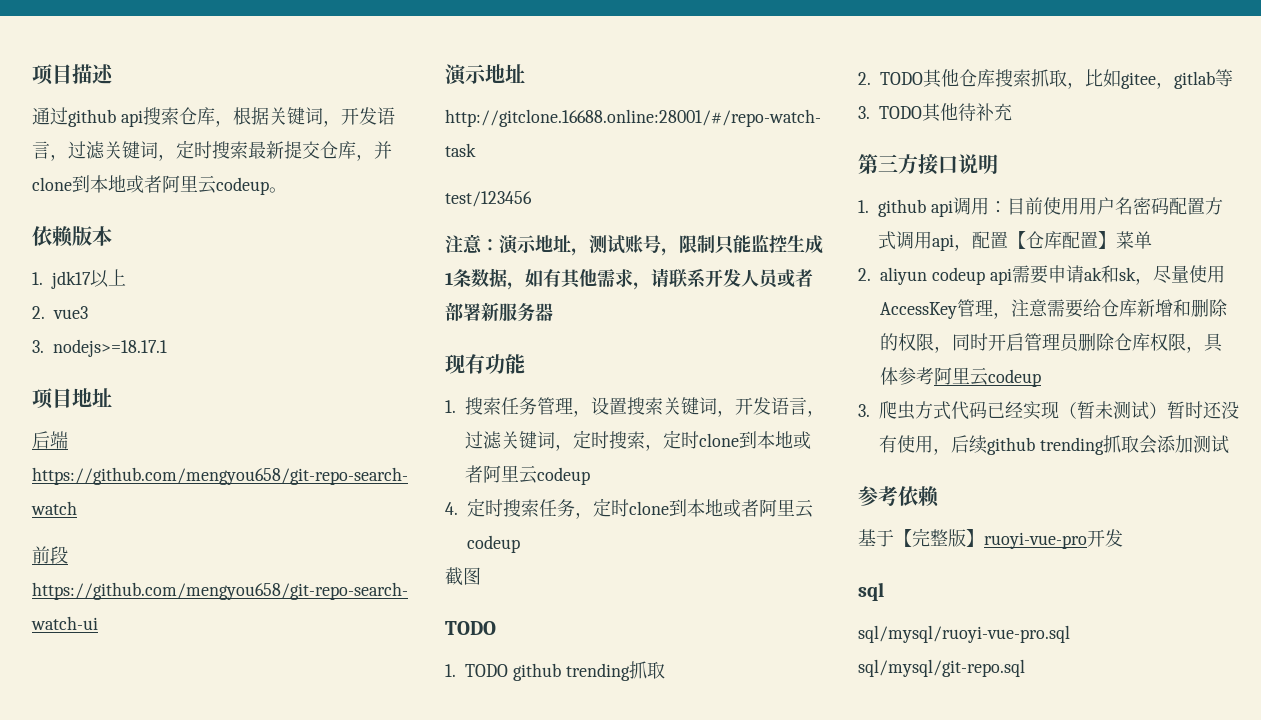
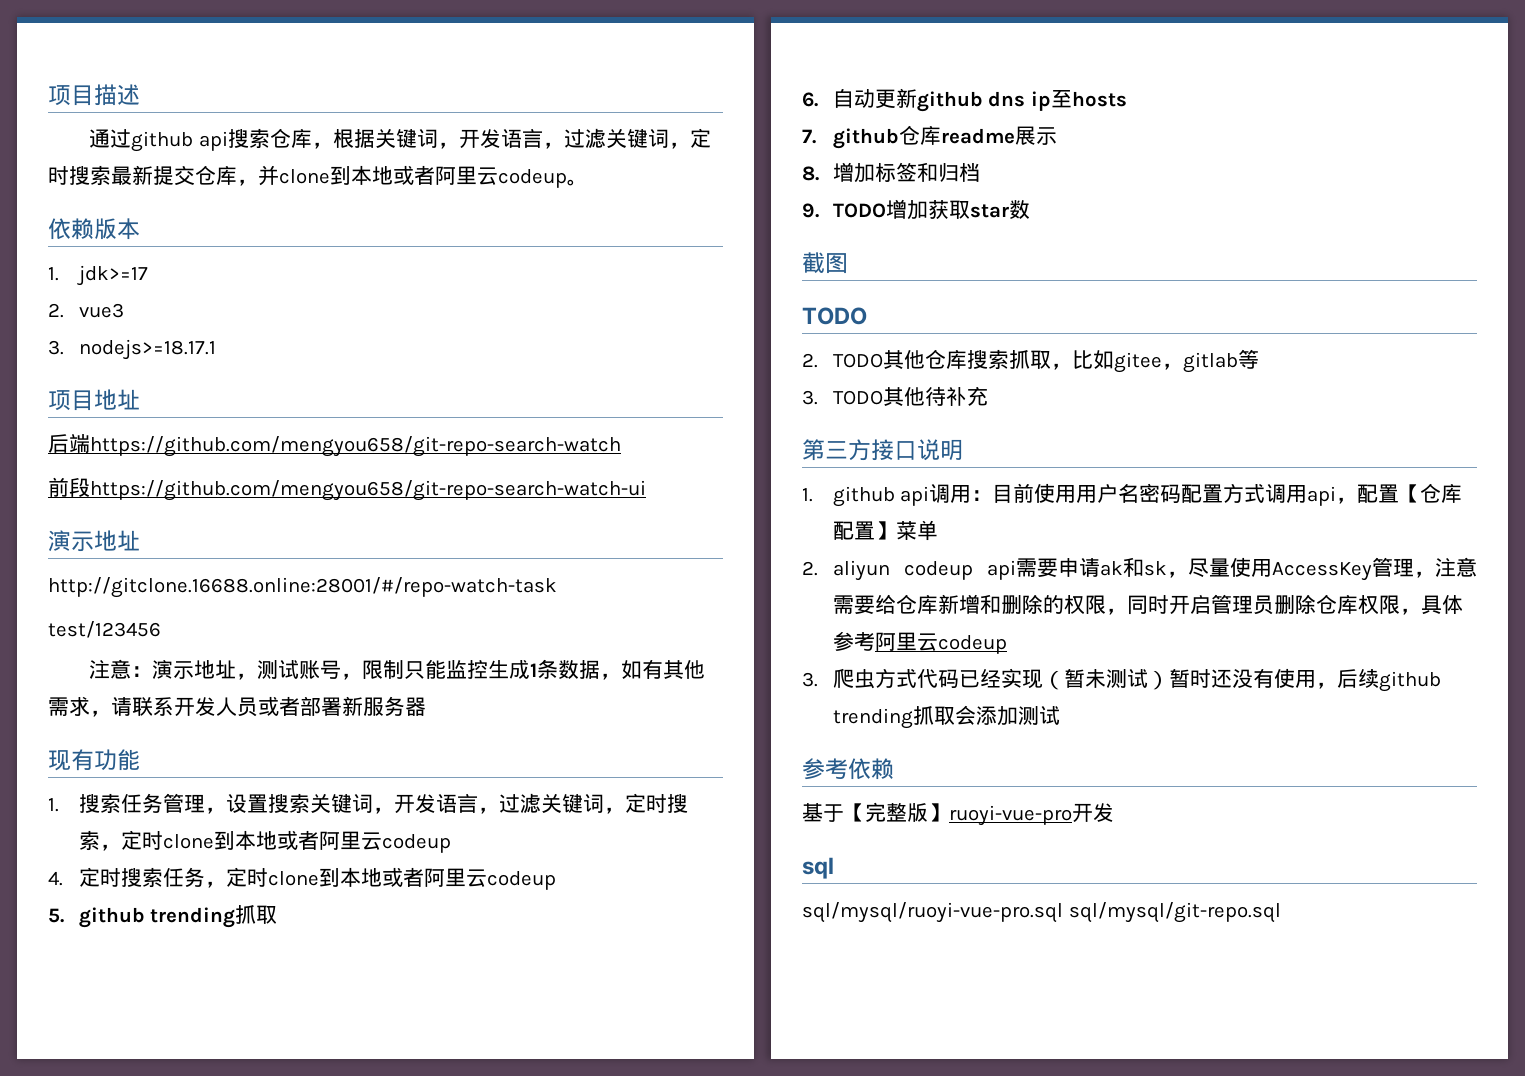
- 1. jdk17以上
+ 1. jdk>=17
+ 5. github trending抓取
+ 6.自动更新github dns ip至hosts
+ 7. github仓库readme展示
+ 8.增加标签和归档
+ 9. TODO增加获取star数
  截图
  TODO
- 1. TODO github trending抓取

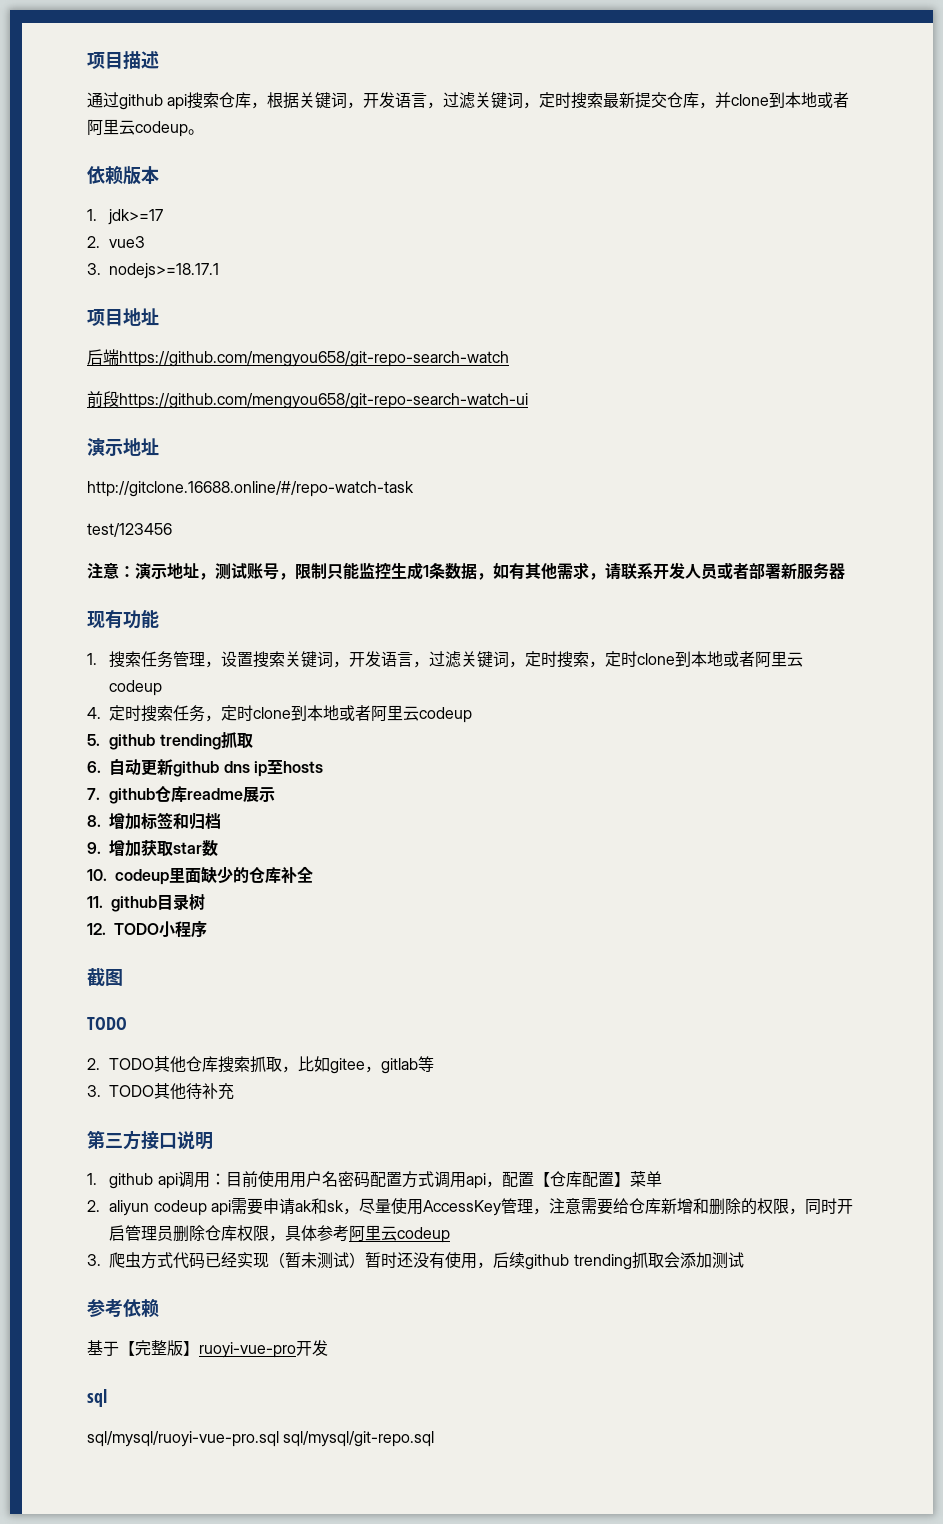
- http://gitclone.16688.online:28001/#/repo-watch-task
+ http://gitclone.16688.online/#/repo-watch-task
- 9. TODO增加获取star数
+ 9.增加获取star数
+ 10. codeup里面缺少的仓库补全
+ 11. github目录树
+ 12. TODO小程序

